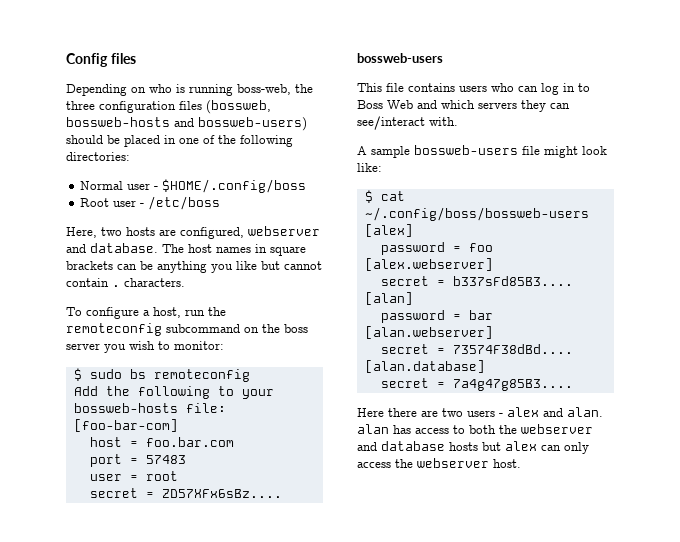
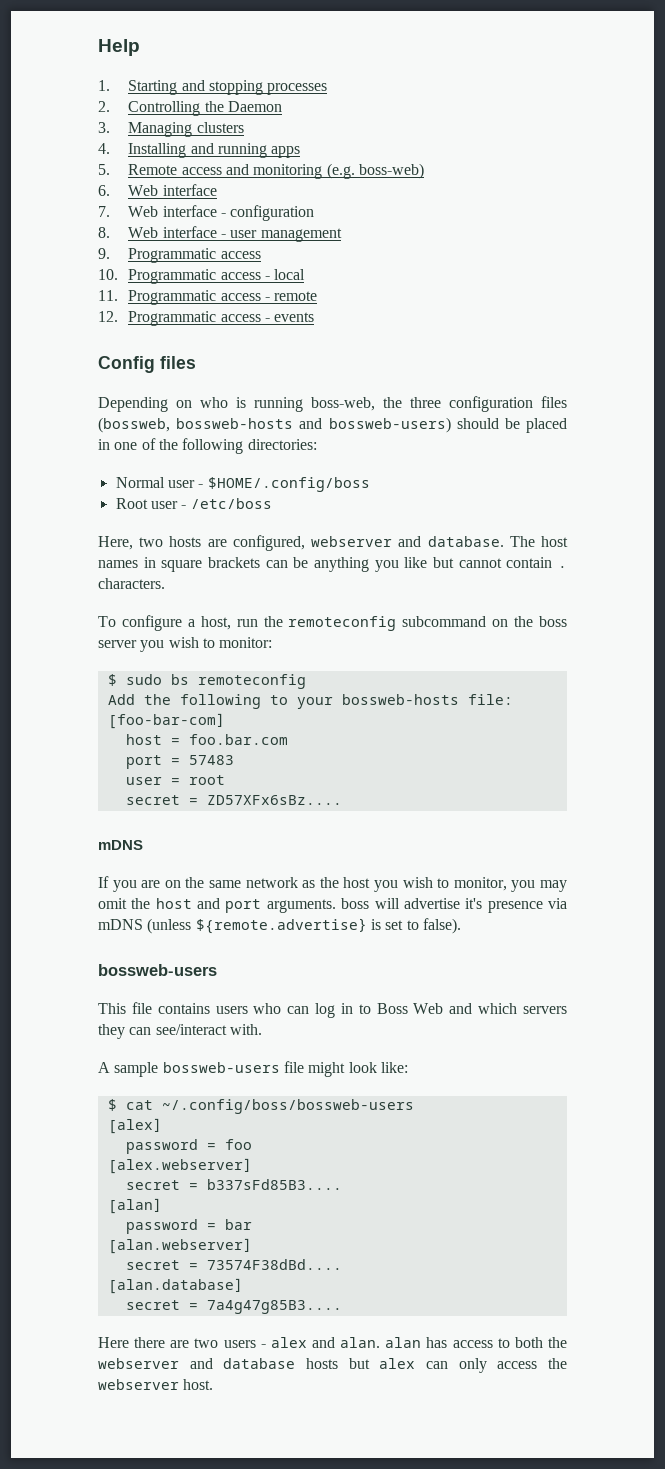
+ Help
+ 1. Starting and stopping processes
+ 2. Controlling the Daemon
+ 3. Managing clusters
+ 4. Installing and running apps
+ 5. Remote access and monitoring (e.g. boss-web)
+ 6. Web interface
+ 7. Web interface - configuration
+ 8. Web interface - user management
+ 9. Programmatic access
+ 10. Programmatic access - local
+ 11. Programmatic access - remote
+ 12. Programmatic access - events
  secret = ZD57XFx6sBz....
+ mDNS
+ If you are on the same network as the host you wish to monitor, you may omit the host and port arguments. boss will advertise it's presence via mDNS (unless ${remote.advertise} is set to false).

